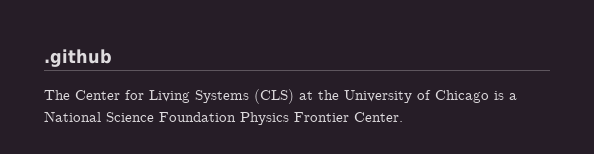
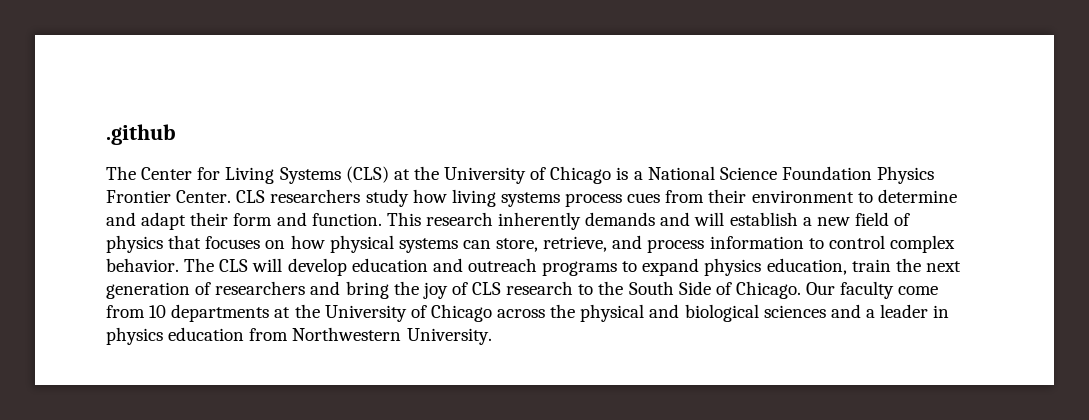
+ CLS researchers study how living systems process cues from their environment to determine and adapt their form and function. This research inherently demands and will establish a new field of physics that focuses on how physical systems can store, retrieve, and process information to control complex behavior. The CLS will develop education and outreach programs to expand physics education, train the next generation of researchers and bring the joy of CLS research to the South Side of Chicago. Our faculty come from 10 departments at the University of Chicago across the physical and biological sciences and a leader in physics education from Northwestern University.

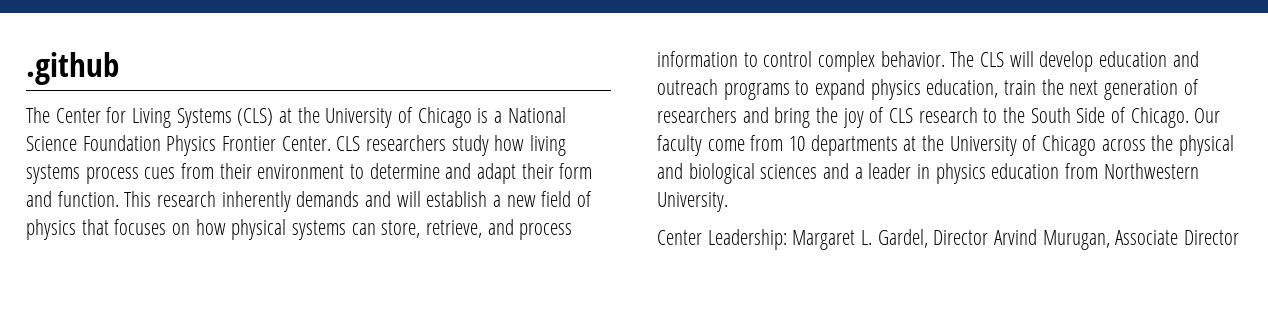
+ Center Leadership: Margaret L. Gardel, Director Arvind Murugan, Associate Director

